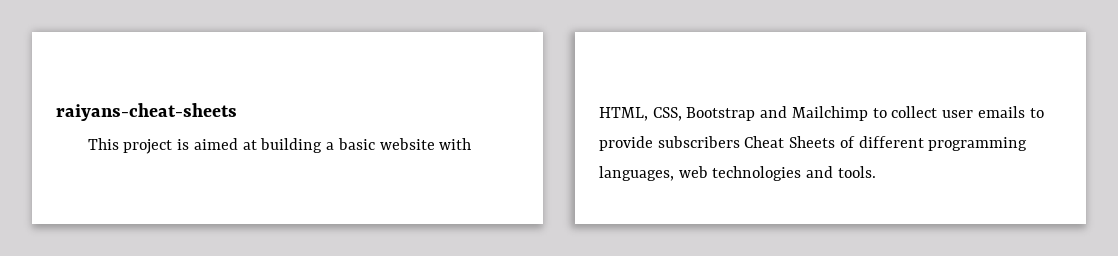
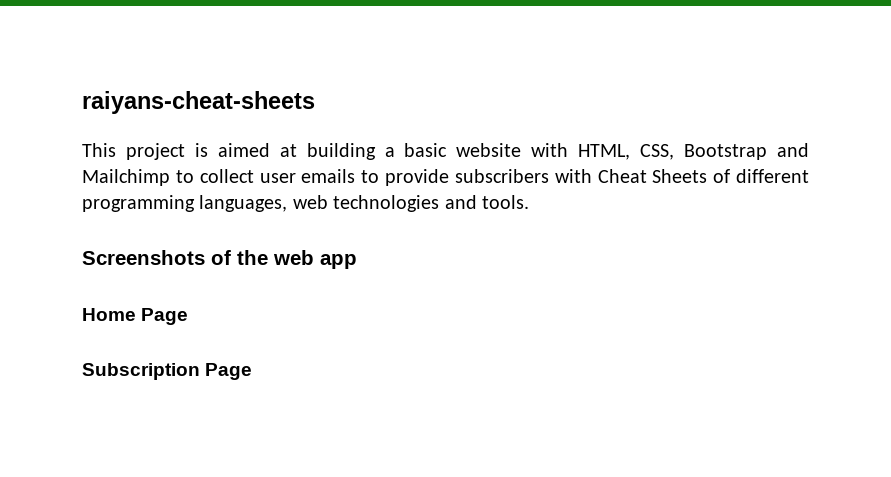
- This project is aimed at building a basic website with HTML, CSS, Bootstrap and Mailchimp to collect user emails to provide subscribers Cheat Sheets of different programming languages, web technologies and tools.
+ This project is aimed at building a basic website with HTML, CSS, Bootstrap and Mailchimp to collect user emails to provide subscribers with Cheat Sheets of different programming languages, web technologies and tools.
+ Screenshots of the web app
+ Home Page
+ Subscription Page

